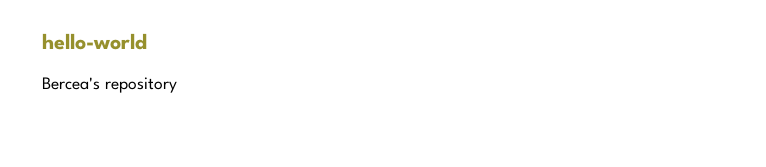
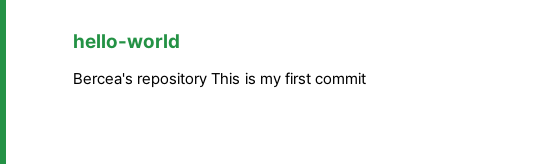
- Bercea's repository
+ Bercea's repository This is my first commit

